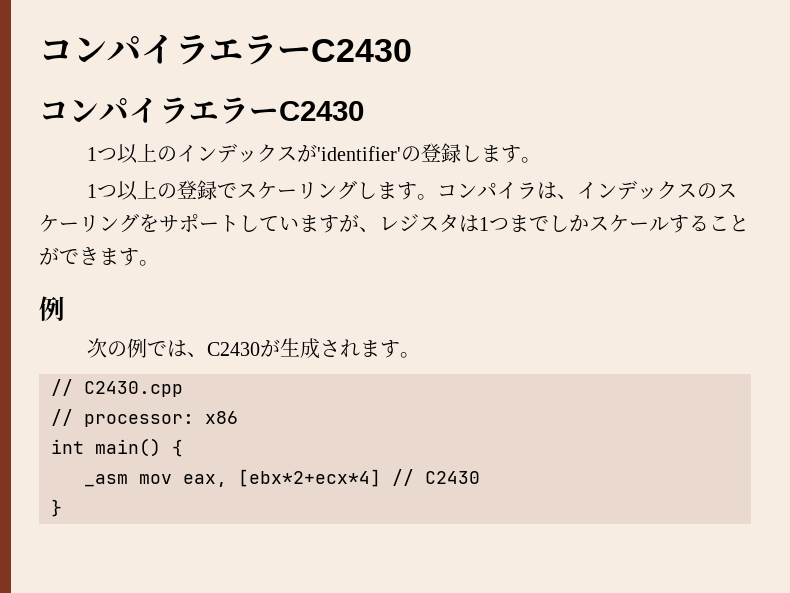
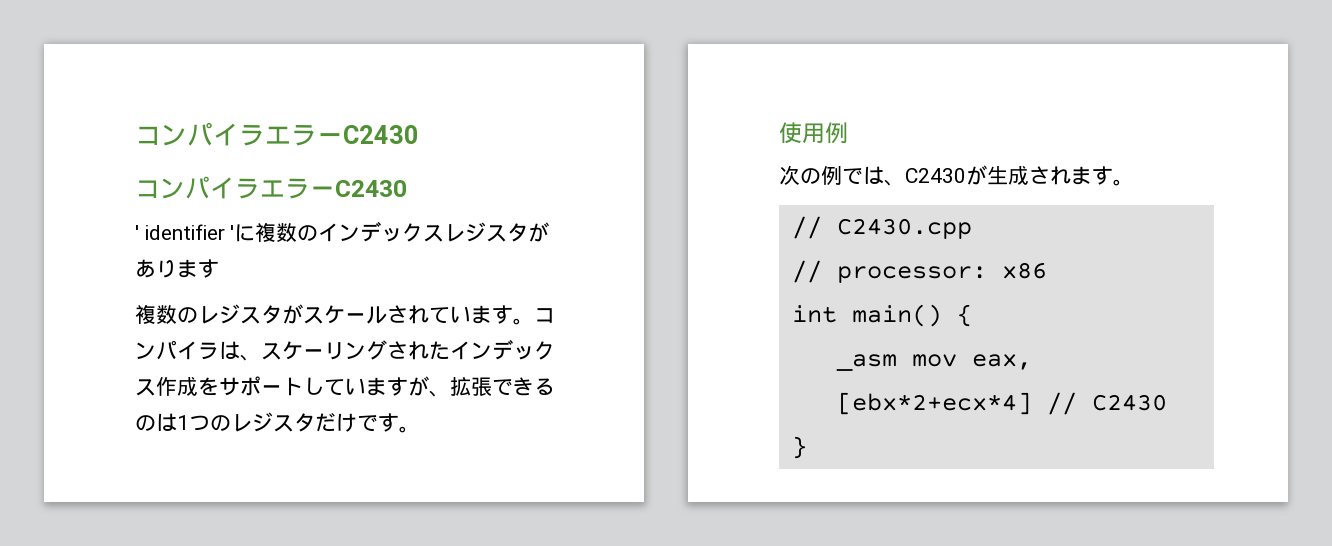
- 1つ以上のインデックスが'identifier'の登録します。
- 1つ以上の登録でスケーリングします。
+ ' identifier 'に複数のインデックスレジスタがあります
+ 複数のレジスタがスケールされています。
- コンパイラは、インデックスのスケーリングをサポートしていますが、レジスタは1つまでしかスケールすることができます。
- 例
+ コンパイラは、スケーリングされたインデックス作成をサポートしていますが、拡張できるのは1つのレジスタだけです。
+ 使用例

